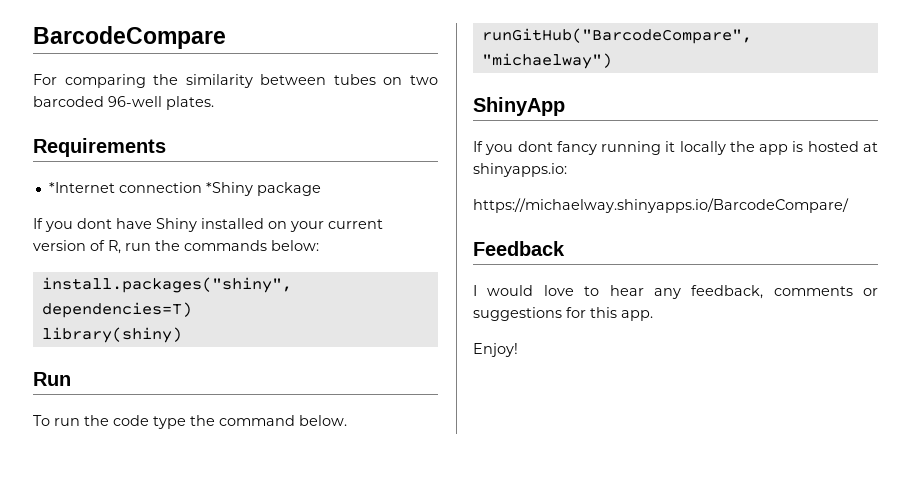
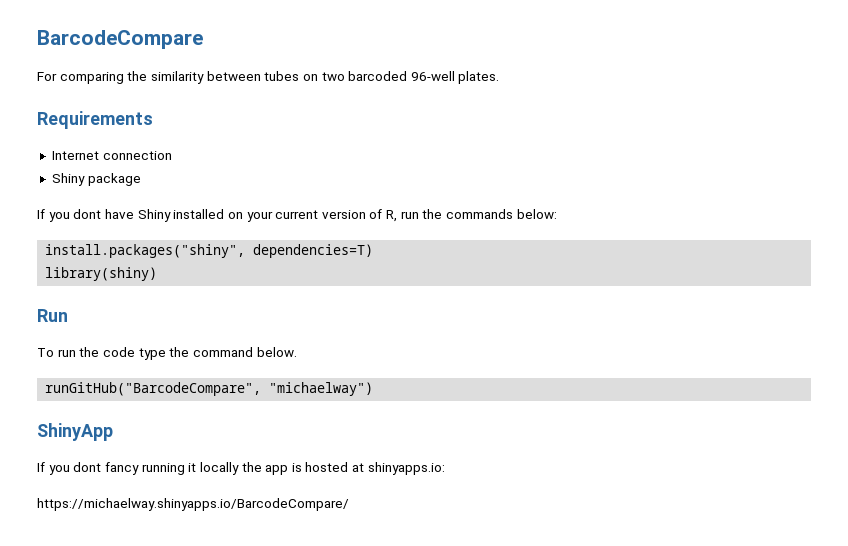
- *Internet connection *Shiny package
+ Internet connection
+ Shiny package
- Feedback
- I would love to hear any feedback, comments or suggestions for this app.
- Enjoy!

